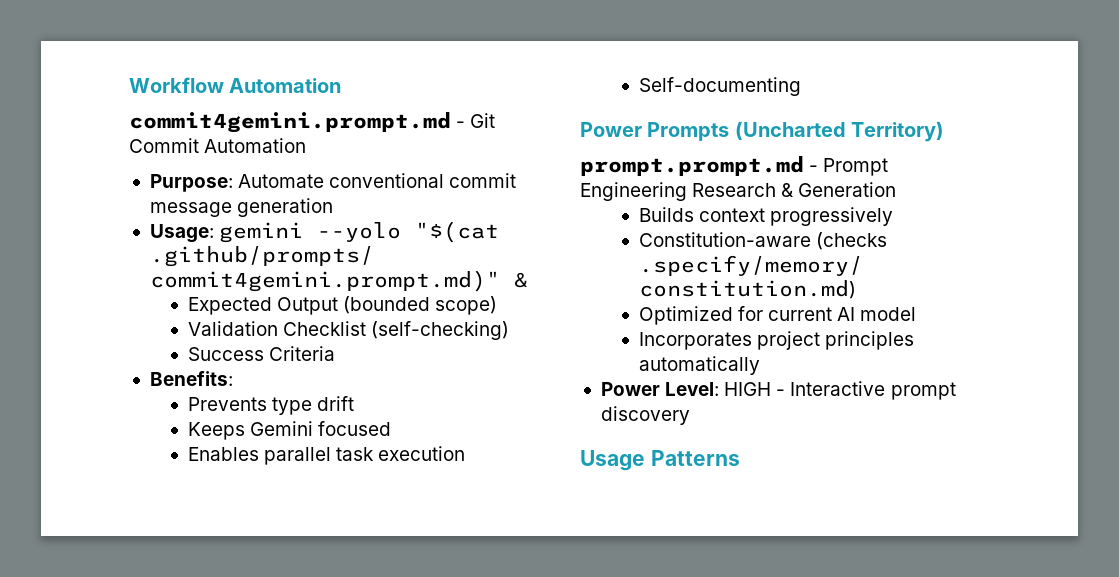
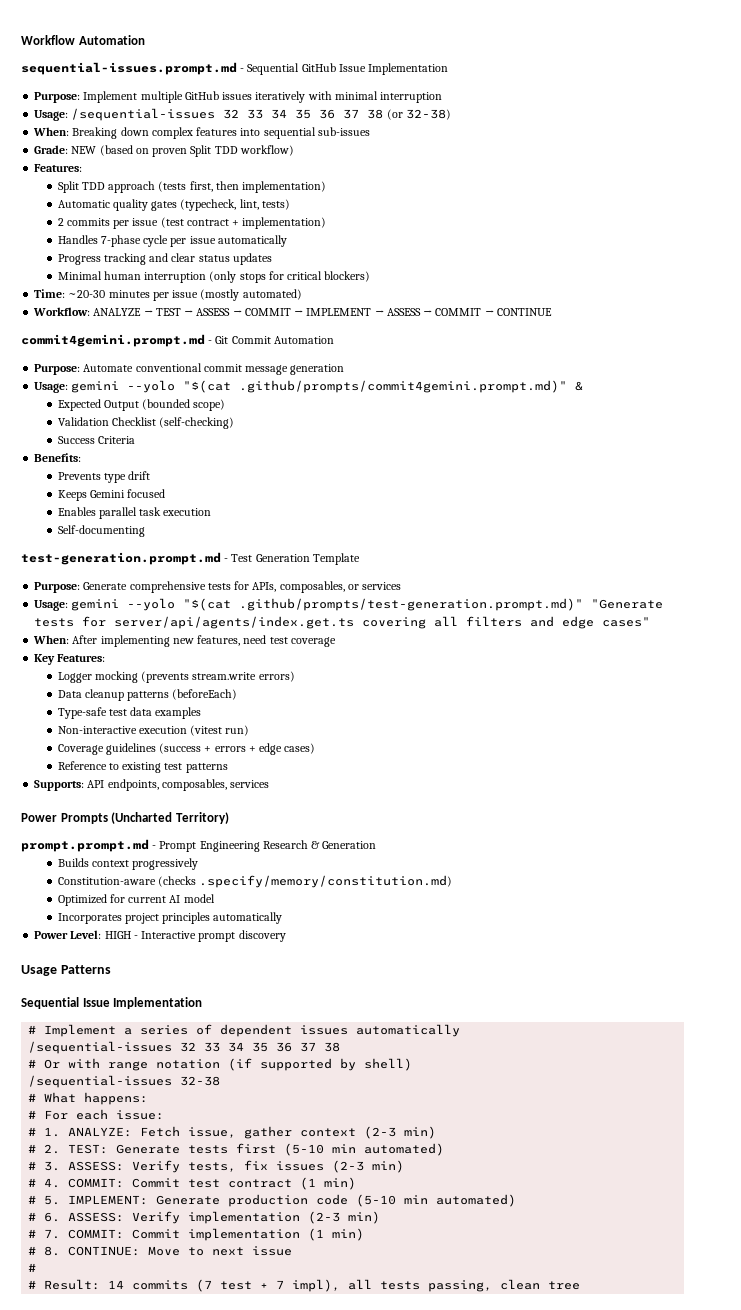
+ sequential-issues.prompt.md - Sequential GitHub Issue Implementation
+ Purpose: Implement multiple GitHub issues iteratively with minimal interruption
+ Usage: /sequential-issues 32 33 34 35 36 37 38 (or 32-38)
+ When: Breaking down complex features into sequential sub-issues
+ Grade: NEW (based on proven Split TDD workflow)
+ Features:
+ Split TDD approach (tests first, then implementation)
+ Automatic quality gates (typecheck, lint, tests)
+ 2 commits per issue (test contract + implementation)
+ Handles 7-phase cycle per issue automatically
+ Progress tracking and clear status updates
+ Minimal human interruption (only stops for critical blockers)
+ Time: ~20-30 minutes per issue (mostly automated)
+ Workflow: ANALYZE → TEST → ASSESS → COMMIT → IMPLEMENT → ASSESS → COMMIT → CONTINUE
+ test-generation.prompt.md - Test Generation Template
+ Purpose: Generate comprehensive tests for APIs, composables, or services
+ Usage: gemini --yolo "$(cat .github/prompts/test-generation.prompt.md)" "Generate tests for server/api/agents/index.get.ts covering all filters and edge cases"
+ When: After implementing new features, need test coverage
+ Key Features:
+ Logger mocking (prevents stream.write errors)
+ Data cleanup patterns (beforeEach)
+ Type-safe test data examples
+ Non-interactive execution (vitest run)
+ Coverage guidelines (success + errors + edge cases)
+ Reference to existing test patterns
+ Supports: API endpoints, composables, services
+ Sequential Issue Implementation
+ # Implement a series of dependent issues automatically
+ /sequential-issues 32 33 34 35 36 37 38
+ # Or with range notation (if supported by shell)
+ /sequential-issues 32-38
+ # What happens:
+ # For each issue:
+ # 1. ANALYZE: Fetch issue, gather context (2-3 min)
+ # 2. TEST: Generate tests first (5-10 min automated)
+ # 3. ASSESS: Verify tests, fix issues (2-3 min)
+ # 4. COMMIT: Commit test contract (1 min)
+ # 5. IMPLEMENT: Generate production code (5-10 min automated)
+ # 6. ASSESS: Verify implementation (2-3 min)
+ # 7. COMMIT: Commit implementation (1 min)
+ # 8. CONTINUE: Move to next issue
+ #
+ # Result: 14 commits (7 test + 7 impl), all tests passing, clean tree

